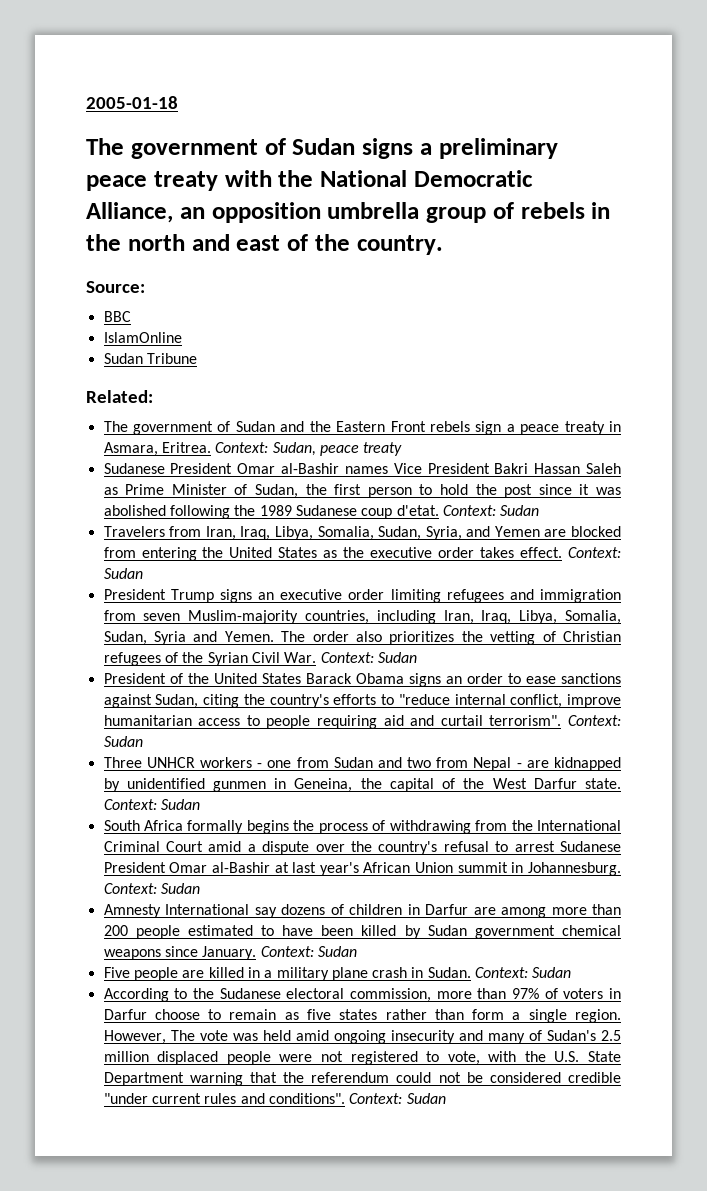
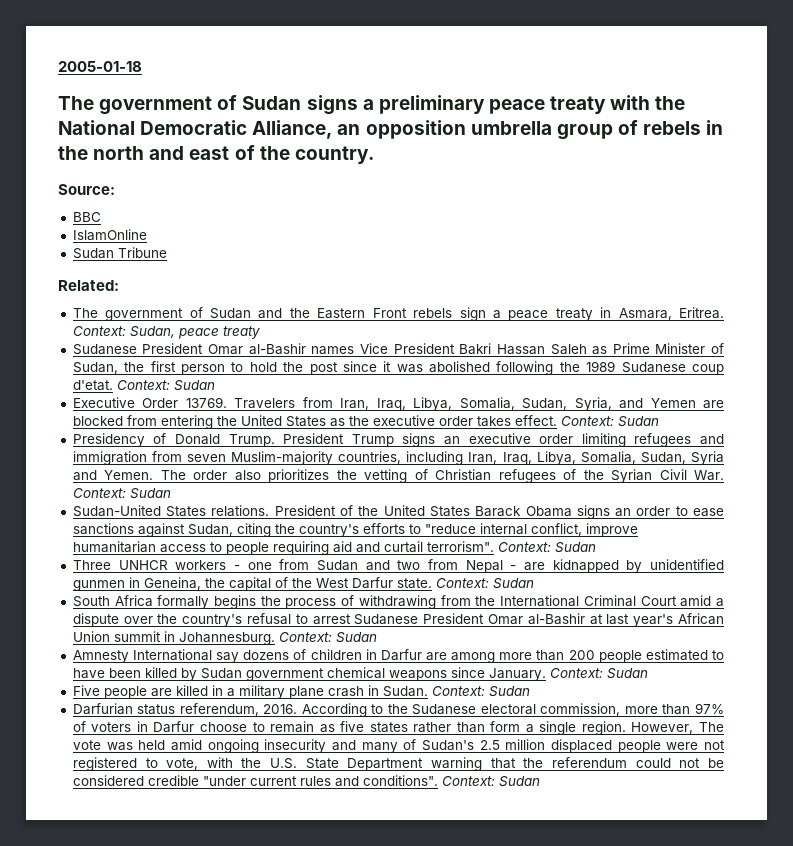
+ Executive Order 13769.
+ Presidency of Donald Trump.
+ Sudan-United States relations.
+ Darfurian status referendum, 2016.

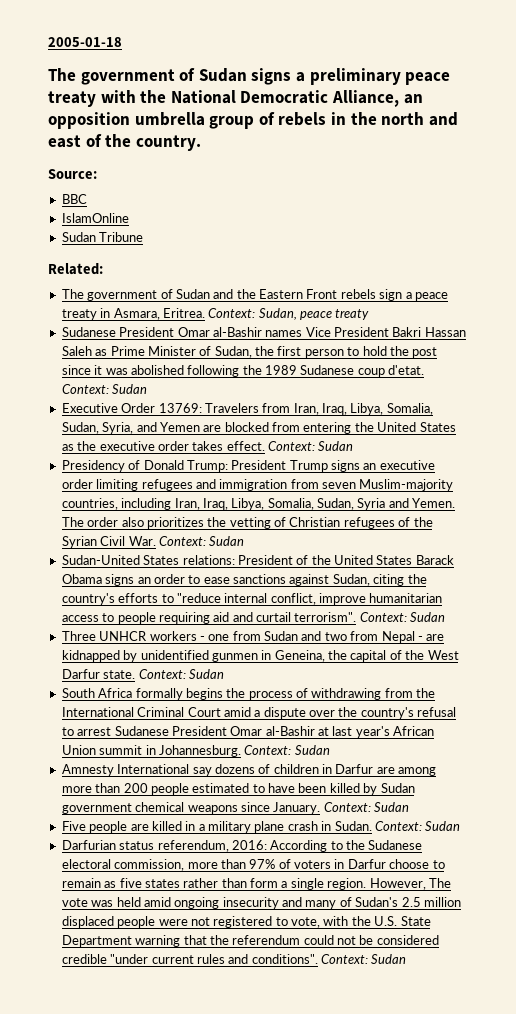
- Executive Order 13769. Travelers from Iran, Iraq, Libya, Somalia, Sudan, Syria, and Yemen are blocked from entering the United States as the executive order takes effect.
+ Executive Order 13769: Travelers from Iran, Iraq, Libya, Somalia, Sudan, Syria, and Yemen are blocked from entering the United States as the executive order takes effect.
- Presidency of Donald Trump. President Trump signs an executive order limiting refugees and immigration from seven Muslim-majority countries, including Iran, Iraq, Libya, Somalia, Sudan, Syria and Yemen.
+ Presidency of Donald Trump: President Trump signs an executive order limiting refugees and immigration from seven Muslim-majority countries, including Iran, Iraq, Libya, Somalia, Sudan, Syria and Yemen.
- Sudan-United States relations. President of the United States Barack Obama signs an order to ease sanctions against Sudan, citing the country's efforts to "reduce internal conflict, improve humanitarian access to people requiring aid and curtail terrorism".
+ Sudan-United States relations: President of the United States Barack Obama signs an order to ease sanctions against Sudan, citing the country's efforts to "reduce internal conflict, improve humanitarian access to people requiring aid and curtail terrorism".
- Darfurian status referendum, 2016. According to the Sudanese electoral commission, more than 97% of voters in Darfur choose to remain as five states rather than form a single region.
+ Darfurian status referendum, 2016: According to the Sudanese electoral commission, more than 97% of voters in Darfur choose to remain as five states rather than form a single region.

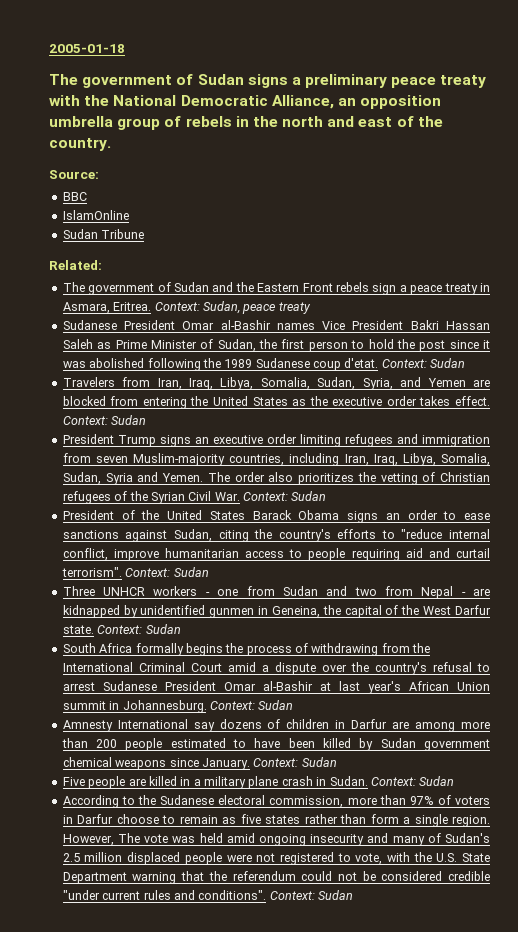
- Executive Order 13769: Travelers from Iran, Iraq, Libya, Somalia, Sudan, Syria, and Yemen are blocked from entering the United States as the executive order takes effect.
+ Travelers from Iran, Iraq, Libya, Somalia, Sudan, Syria, and Yemen are blocked from entering the United States as the executive order takes effect.
- Presidency of Donald Trump: President Trump signs an executive order limiting refugees and immigration from seven Muslim-majority countries, including Iran, Iraq, Libya, Somalia, Sudan, Syria and Yemen.
+ President Trump signs an executive order limiting refugees and immigration from seven Muslim-majority countries, including Iran, Iraq, Libya, Somalia, Sudan, Syria and Yemen.
- Sudan-United States relations: President of the United States Barack Obama signs an order to ease sanctions against Sudan, citing the country's efforts to "reduce internal conflict, improve humanitarian access to people requiring aid and curtail terrorism".
+ President of the United States Barack Obama signs an order to ease sanctions against Sudan, citing the country's efforts to "reduce internal conflict, improve humanitarian access to people requiring aid and curtail terrorism".
- Darfurian status referendum, 2016: According to the Sudanese electoral commission, more than 97% of voters in Darfur choose to remain as five states rather than form a single region.
+ According to the Sudanese electoral commission, more than 97% of voters in Darfur choose to remain as five states rather than form a single region.

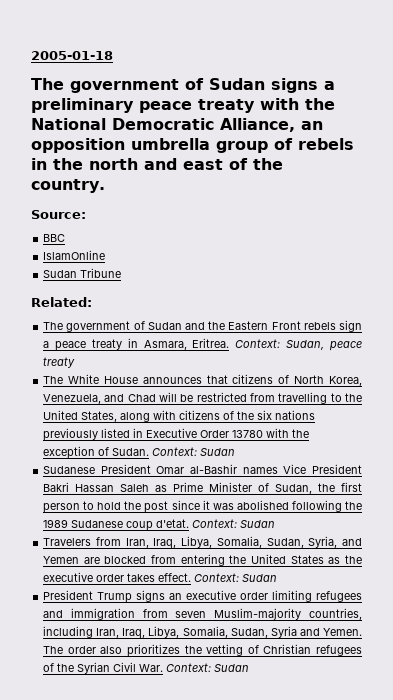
+ The White House announces that citizens of North Korea, Venezuela, and Chad will be restricted from travelling to the United States, along with citizens of the six nations previously listed in Executive Order 13780 with the exception of Sudan. Context: Sudan
- President of the United States Barack Obama signs an order to ease sanctions against Sudan, citing the country's efforts to "reduce internal conflict, improve humanitarian access to people requiring aid and curtail terrorism". Context: Sudan
- Three UNHCR workers - one from Sudan and two from Nepal - are kidnapped by unidentified gunmen in Geneina, the capital of the West Darfur state. Context: Sudan
- South Africa formally begins the process of withdrawing from the International Criminal Court amid a dispute over the country's refusal to arrest Sudanese President Omar al-Bashir at last year's African Union summit in Johannesburg. Context: Sudan
- Amnesty International say dozens of children in Darfur are among more than 200 people estimated to have been killed by Sudan government chemical weapons since January. Context: Sudan
- Five people are killed in a military plane crash in Sudan. Context: Sudan
- According to the Sudanese electoral commission, more than 97% of voters in Darfur choose to remain as five states rather than form a single region. However, The vote was held amid ongoing insecurity and many of Sudan's 2.5 million displaced people were not registered to vote, with the U.S. State Department warning that the referendum could not be considered credible "under current rules and conditions". Context: Sudan

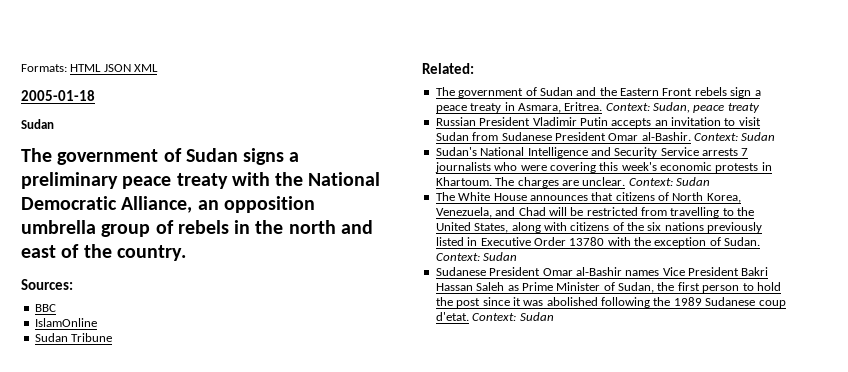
+ Formats: HTML JSON XML
  2005-01-18
+ Sudan
- Source:
+ Sources:
+ Russian President Vladimir Putin accepts an invitation to visit Sudan from Sudanese President Omar al-Bashir. Context: Sudan
+ Sudan's National Intelligence and Security Service arrests 7 journalists who were covering this week's economic protests in Khartoum. The charges are unclear. Context: Sudan
- Travelers from Iran, Iraq, Libya, Somalia, Sudan, Syria, and Yemen are blocked from entering the United States as the executive order takes effect. Context: Sudan
- President Trump signs an executive order limiting refugees and immigration from seven Muslim-majority countries, including Iran, Iraq, Libya, Somalia, Sudan, Syria and Yemen. The order also prioritizes the vetting of Christian refugees of the Syrian Civil War. Context: Sudan

